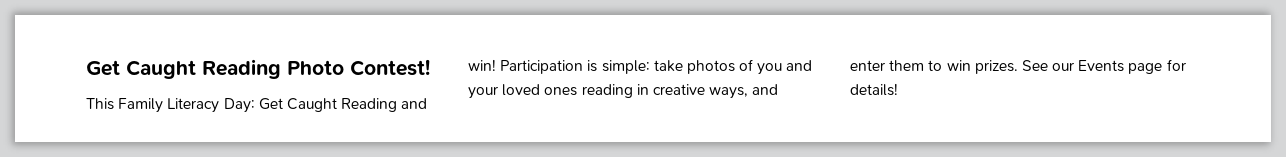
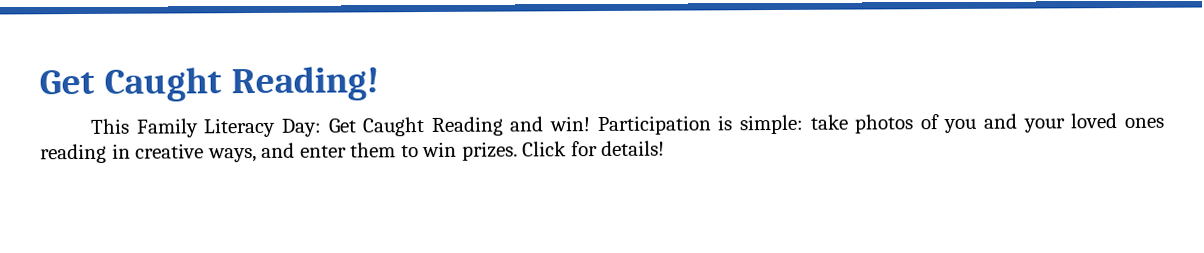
- Get Caught Reading Photo Contest!
+ Get Caught Reading!
- See our Events page for details!
+ Click for details!

